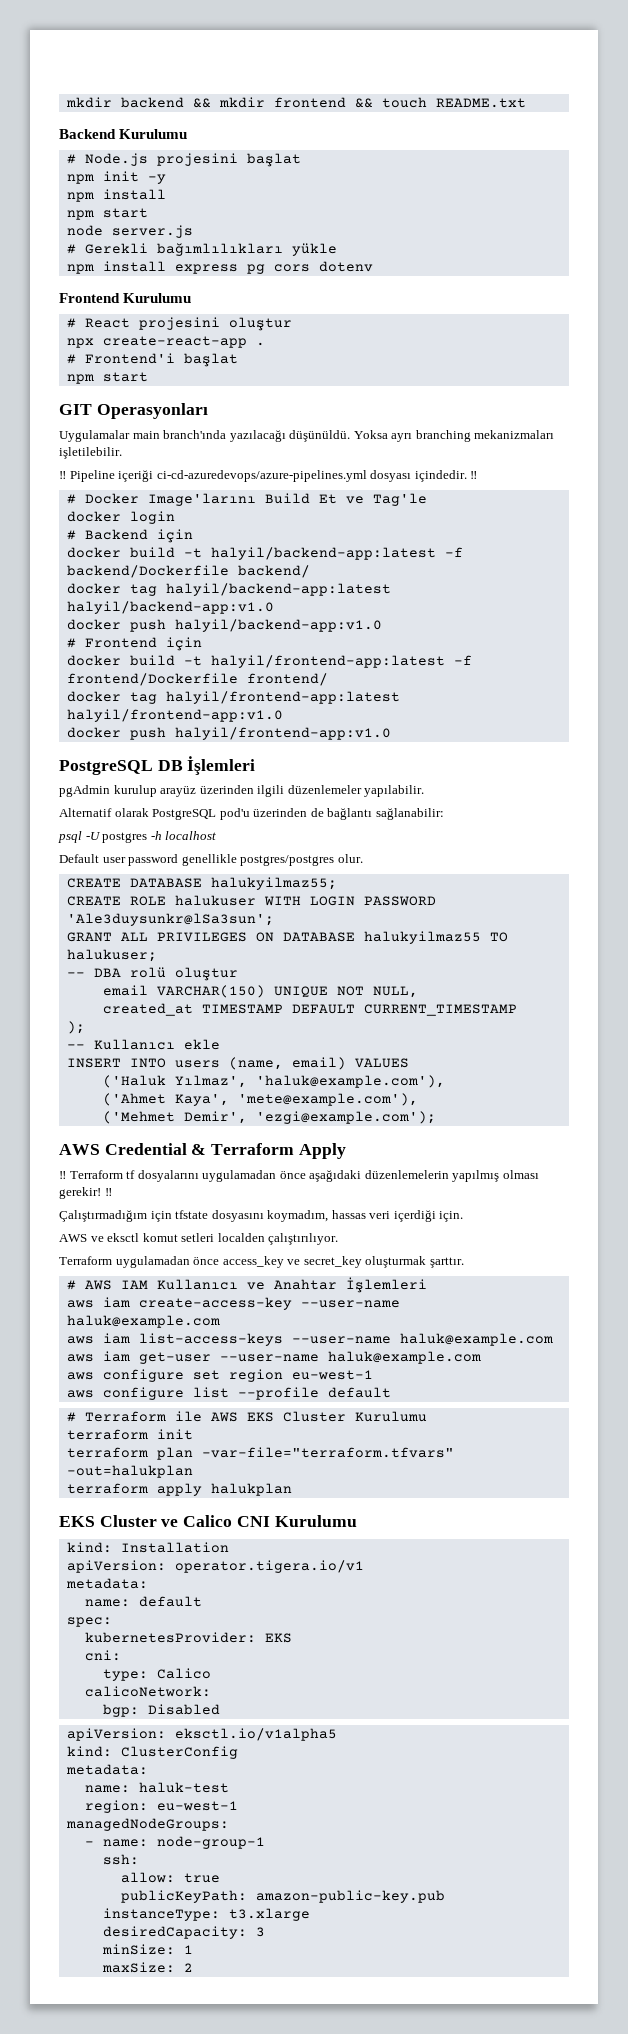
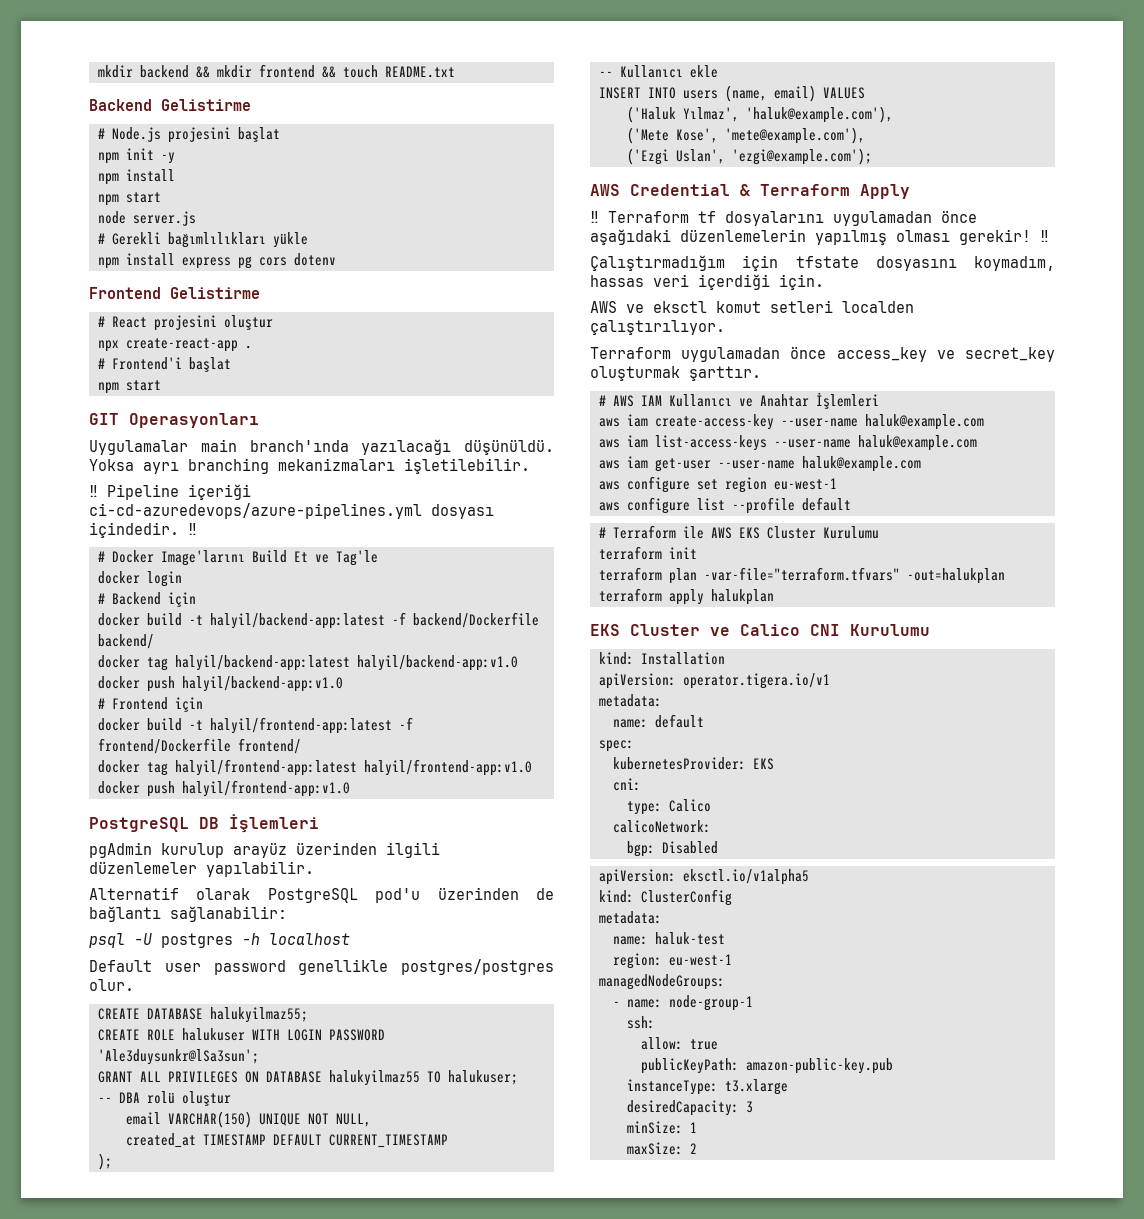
- Backend Kurulumu
+ Backend Gelistirme
- Frontend Kurulumu
+ Frontend Gelistirme
- ('Ahmet Kaya', 'mete@example.com'),
+ ('Mete Kose', 'mete@example.com'),
- ('Mehmet Demir', 'ezgi@example.com');
+ ('Ezgi Uslan', 'ezgi@example.com');

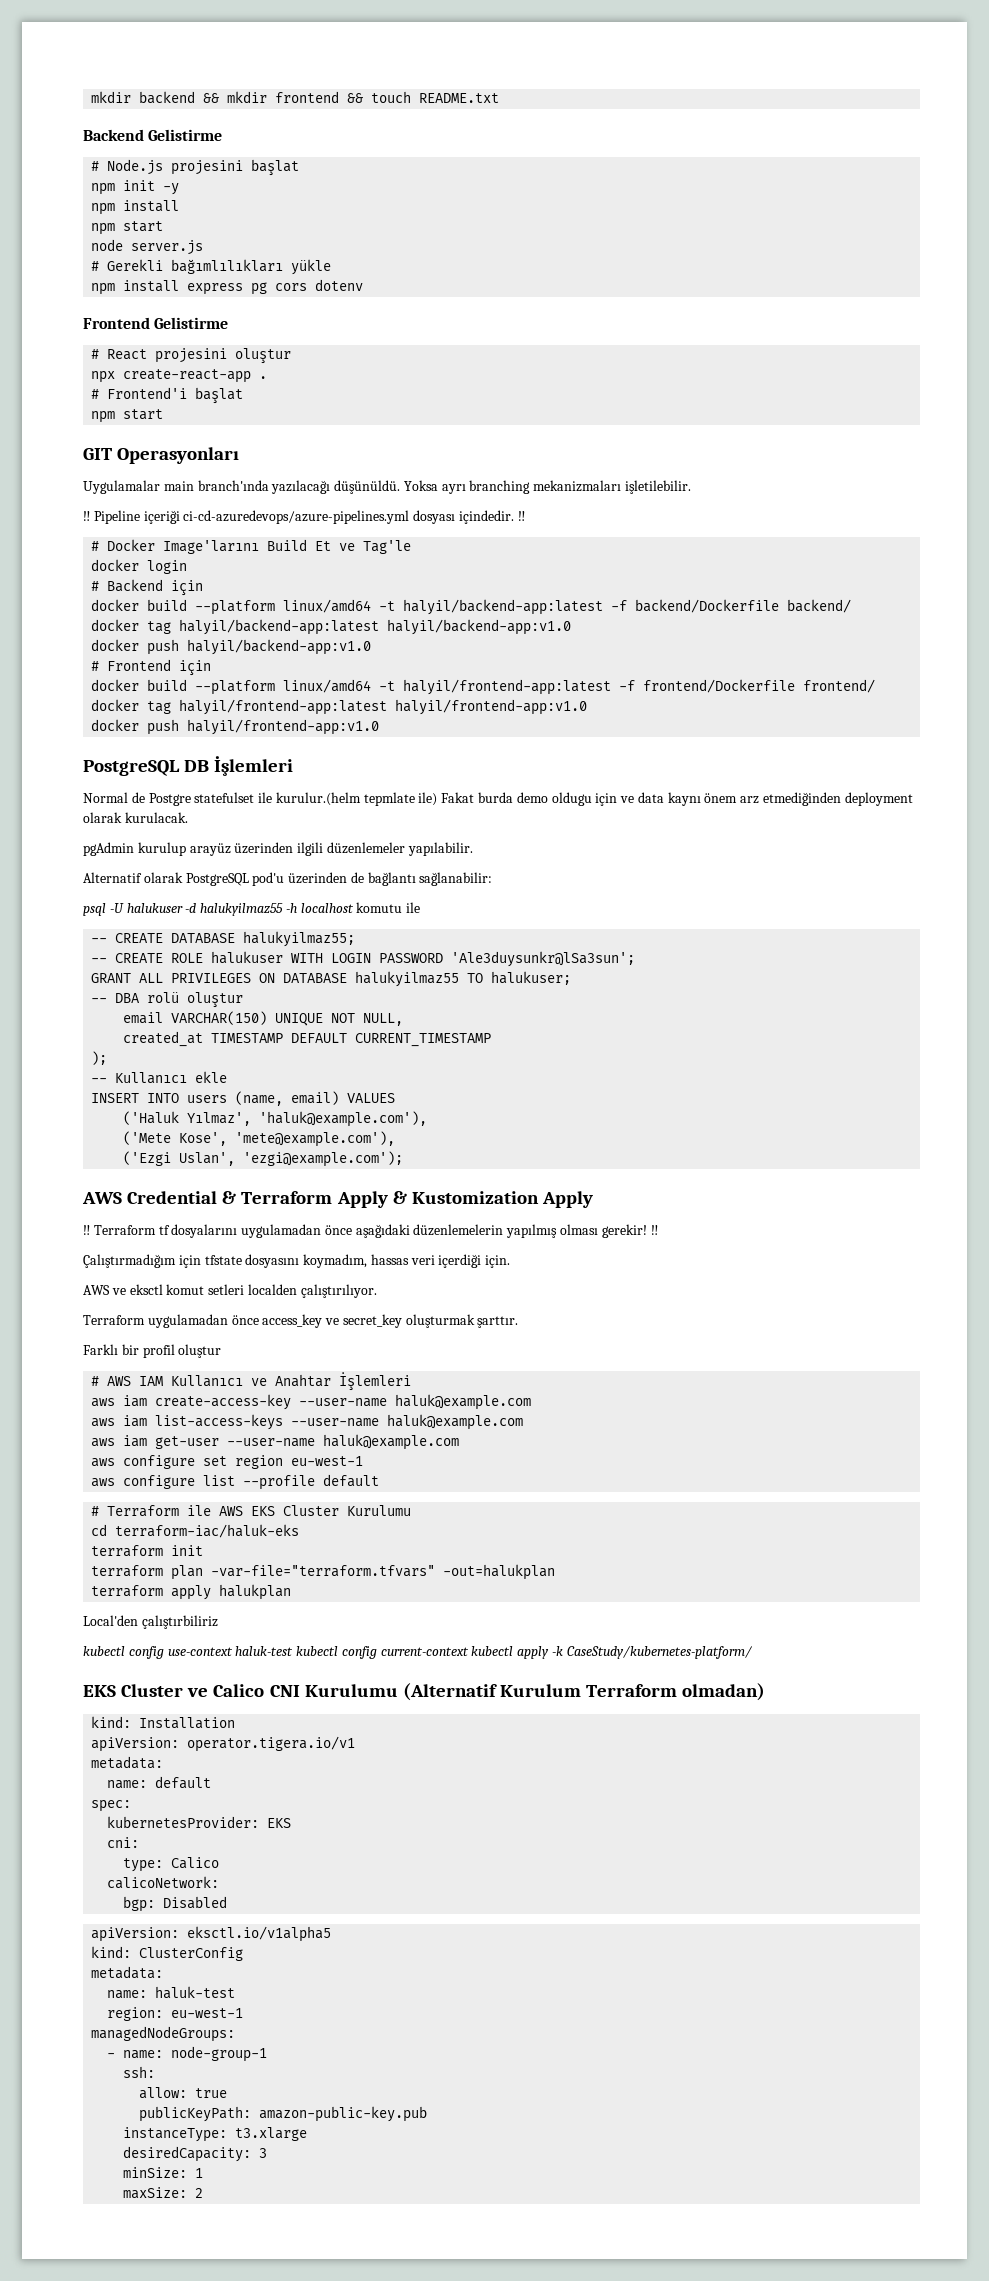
- docker build -t halyil/backend-app:latest -f backend/Dockerfile backend/
+ docker build --platform linux/amd64 -t halyil/backend-app:latest -f backend/Dockerfile backend/
- docker build -t halyil/frontend-app:latest -f frontend/Dockerfile frontend/
+ docker build --platform linux/amd64 -t halyil/frontend-app:latest -f frontend/Dockerfile frontend/
+ Normal de Postgre statefulset ile kurulur.(helm tepmlate ile) Fakat burda demo oldugu için ve data kaynı önem arz etmediğinden deployment olarak kurulacak.
- psql -U postgres -h localhost
- Default user password genellikle postgres/postgres olur.
- CREATE DATABASE halukyilmaz55;
+ psql -U halukuser -d halukyilmaz55 -h localhost komutu ile
+ -- CREATE DATABASE halukyilmaz55;
- CREATE ROLE halukuser WITH LOGIN PASSWORD 'Ale3duysunkr@lSa3sun';
+ -- CREATE ROLE halukuser WITH LOGIN PASSWORD 'Ale3duysunkr@lSa3sun';
- AWS Credential & Terraform Apply
+ AWS Credential & Terraform Apply & Kustomization Apply
+ Farklı bir profil oluştur
+ cd terraform-iac/haluk-eks
+ Local'den çalıştırbiliriz
+ kubectl config use-context haluk-test kubectl config current-context kubectl apply -k CaseStudy/kubernetes-platform/
- EKS Cluster ve Calico CNI Kurulumu
+ EKS Cluster ve Calico CNI Kurulumu (Alternatif Kurulum Terraform olmadan)

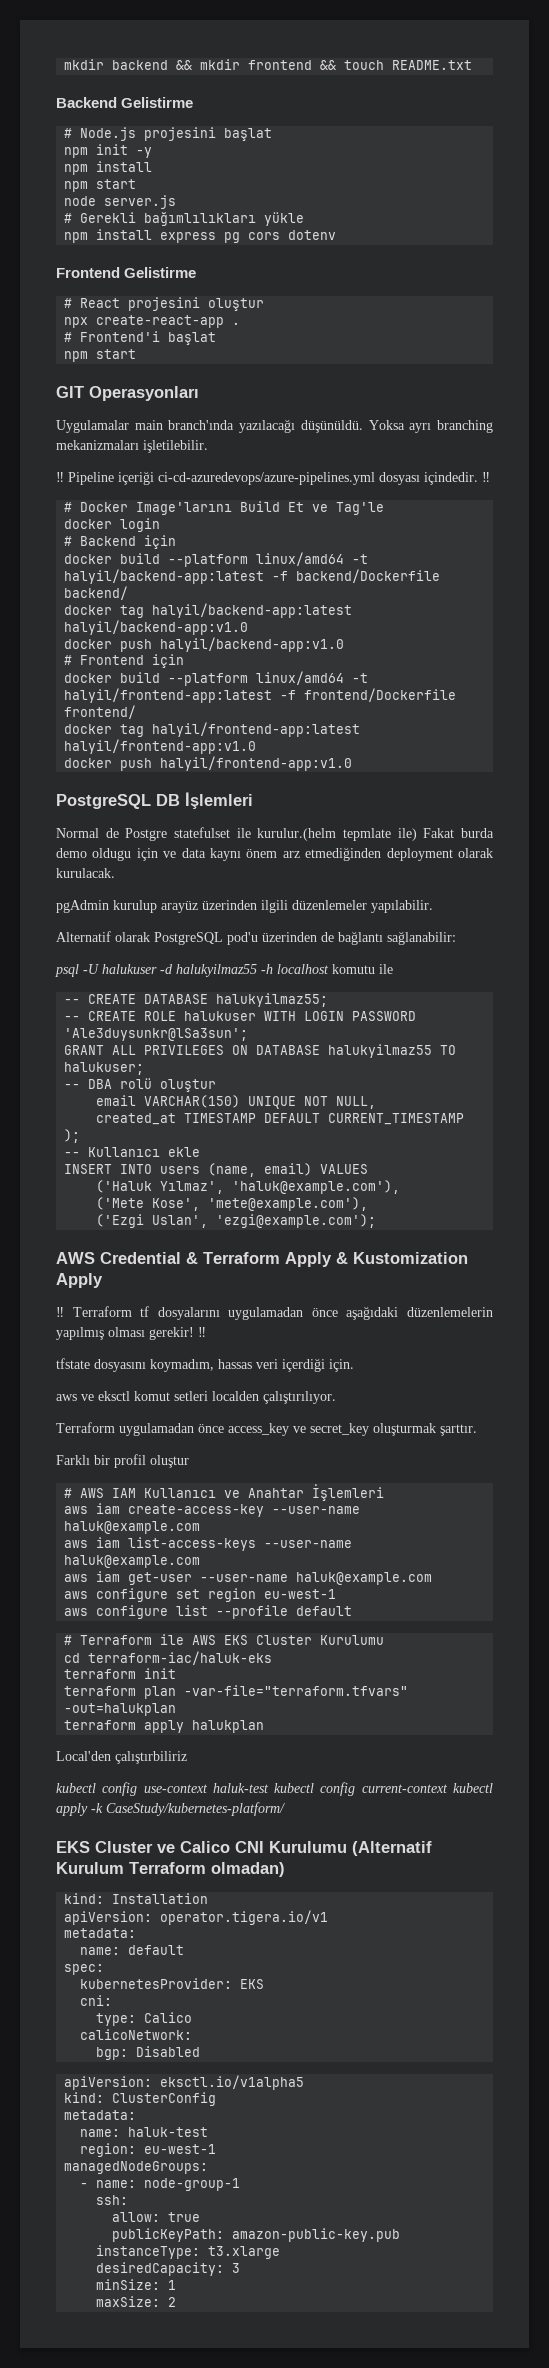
- Çalıştırmadığım için tfstate dosyasını koymadım, hassas veri içerdiği için.
+ tfstate dosyasını koymadım, hassas veri içerdiği için.
- AWS ve eksctl komut setleri localden çalıştırılıyor.
+ aws ve eksctl komut setleri localden çalıştırılıyor.

